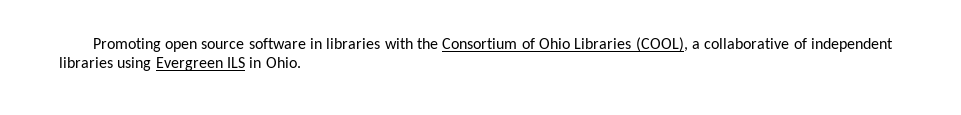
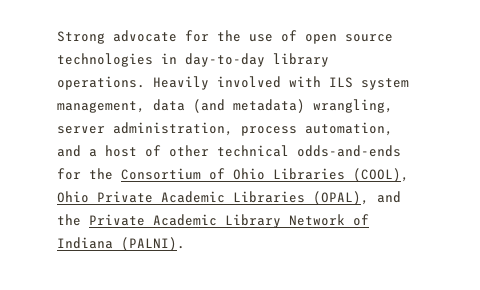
- Promoting open source software in libraries with the Consortium of Ohio Libraries (COOL), a collaborative of independent libraries using Evergreen ILS in Ohio.
+ Strong advocate for the use of open source technologies in day-to-day library operations. Heavily involved with ILS system management, data (and metadata) wrangling, server administration, process automation, and a host of other technical odds-and-ends for the Consortium of Ohio Libraries (COOL), Ohio Private Academic Libraries (OPAL), and the Private Academic Library Network of Indiana (PALNI).

